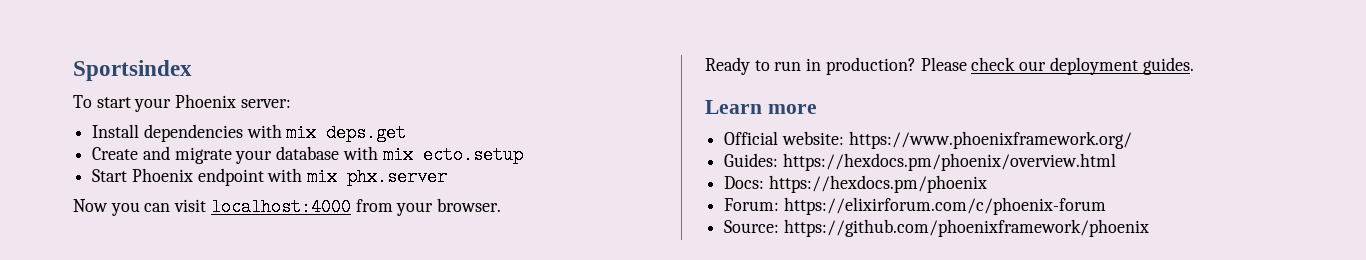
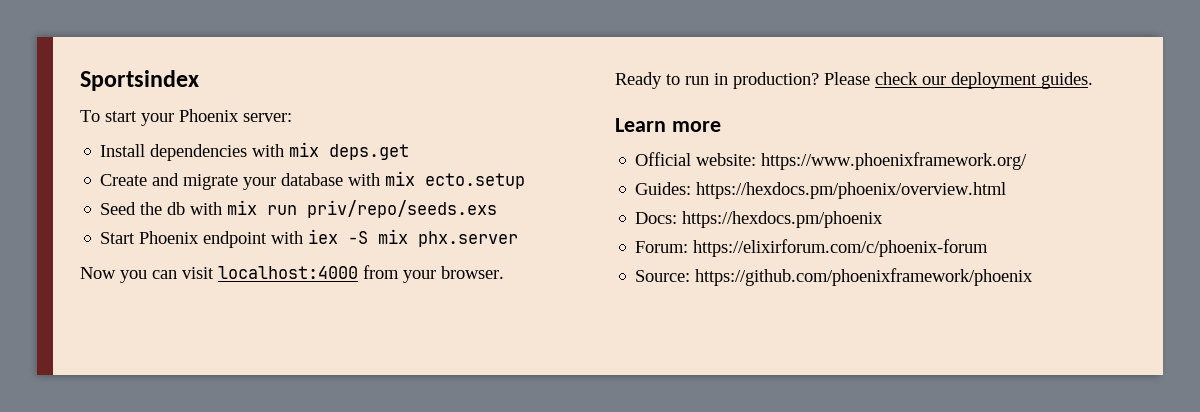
+ Seed the db with mix run priv/repo/seeds.exs
- Start Phoenix endpoint with mix phx.server
+ Start Phoenix endpoint with iex -S mix phx.server

